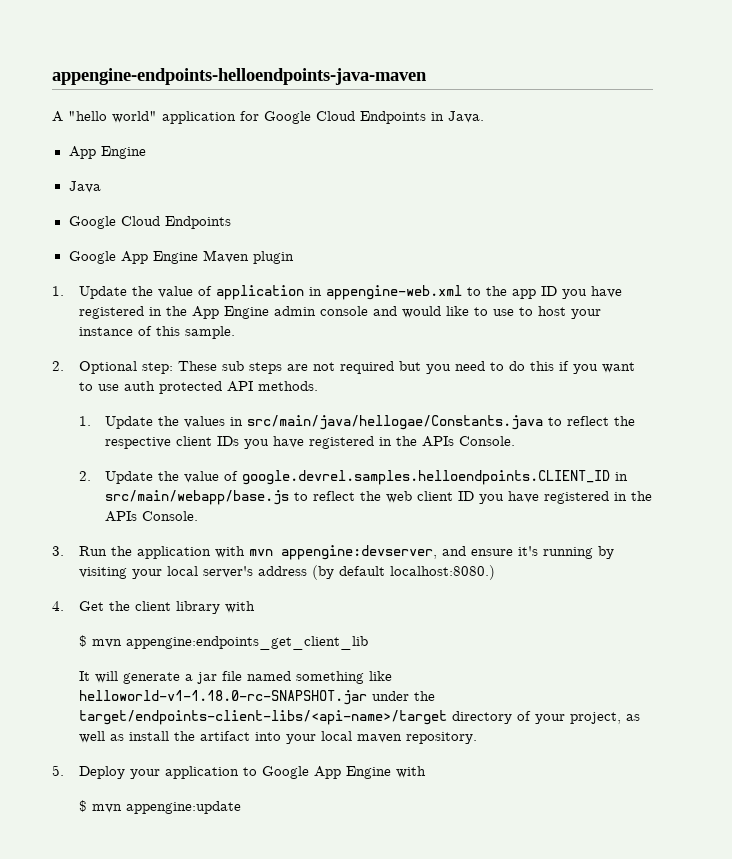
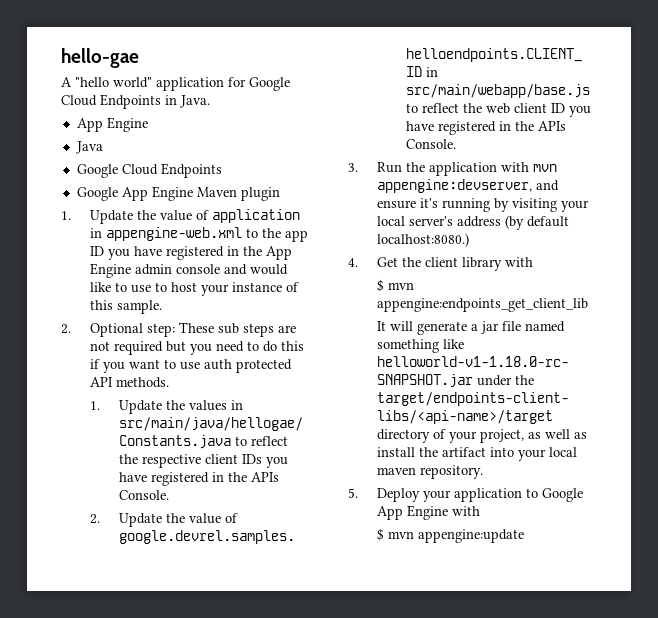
- appengine-endpoints-helloendpoints-java-maven
+ hello-gae

